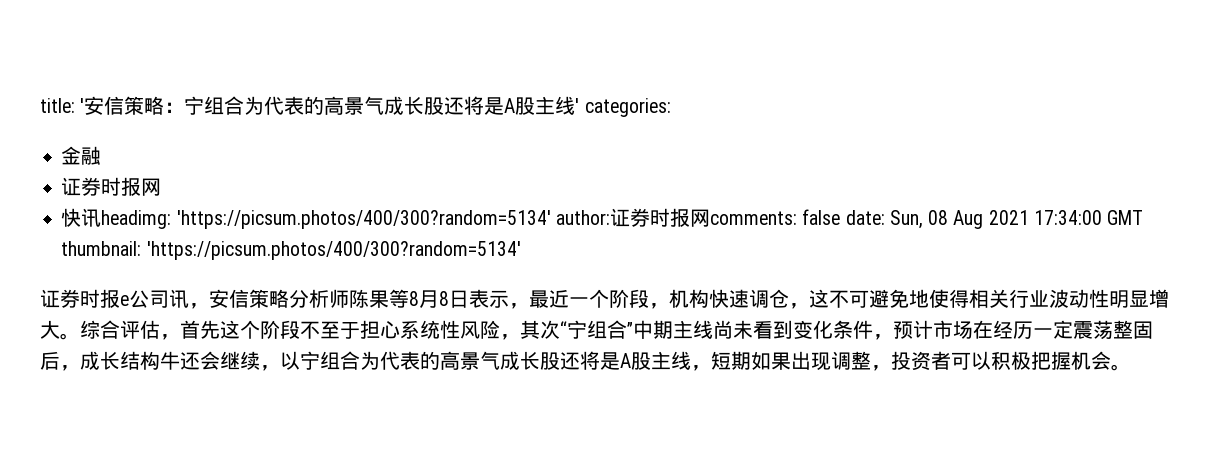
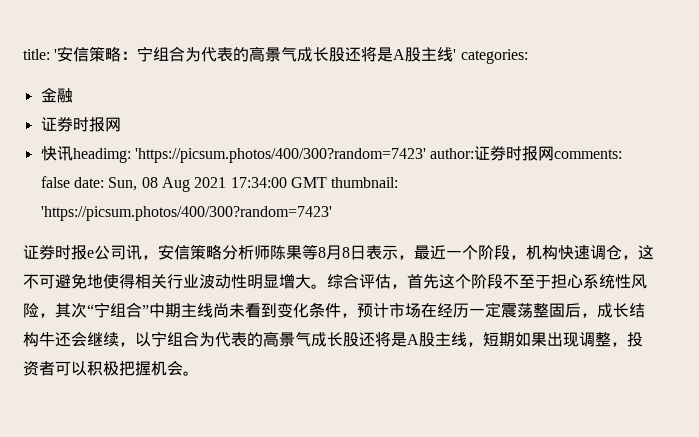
- 快讯headimg: 'https://picsum.photos/400/300?random=5134' author:证券时报网comments: false date: Sun, 08 Aug 2021 17:34:00 GMT thumbnail: 'https://picsum.photos/400/300?random=5134'
+ 快讯headimg: 'https://picsum.photos/400/300?random=7423' author:证券时报网comments: false date: Sun, 08 Aug 2021 17:34:00 GMT thumbnail: 'https://picsum.photos/400/300?random=7423'

